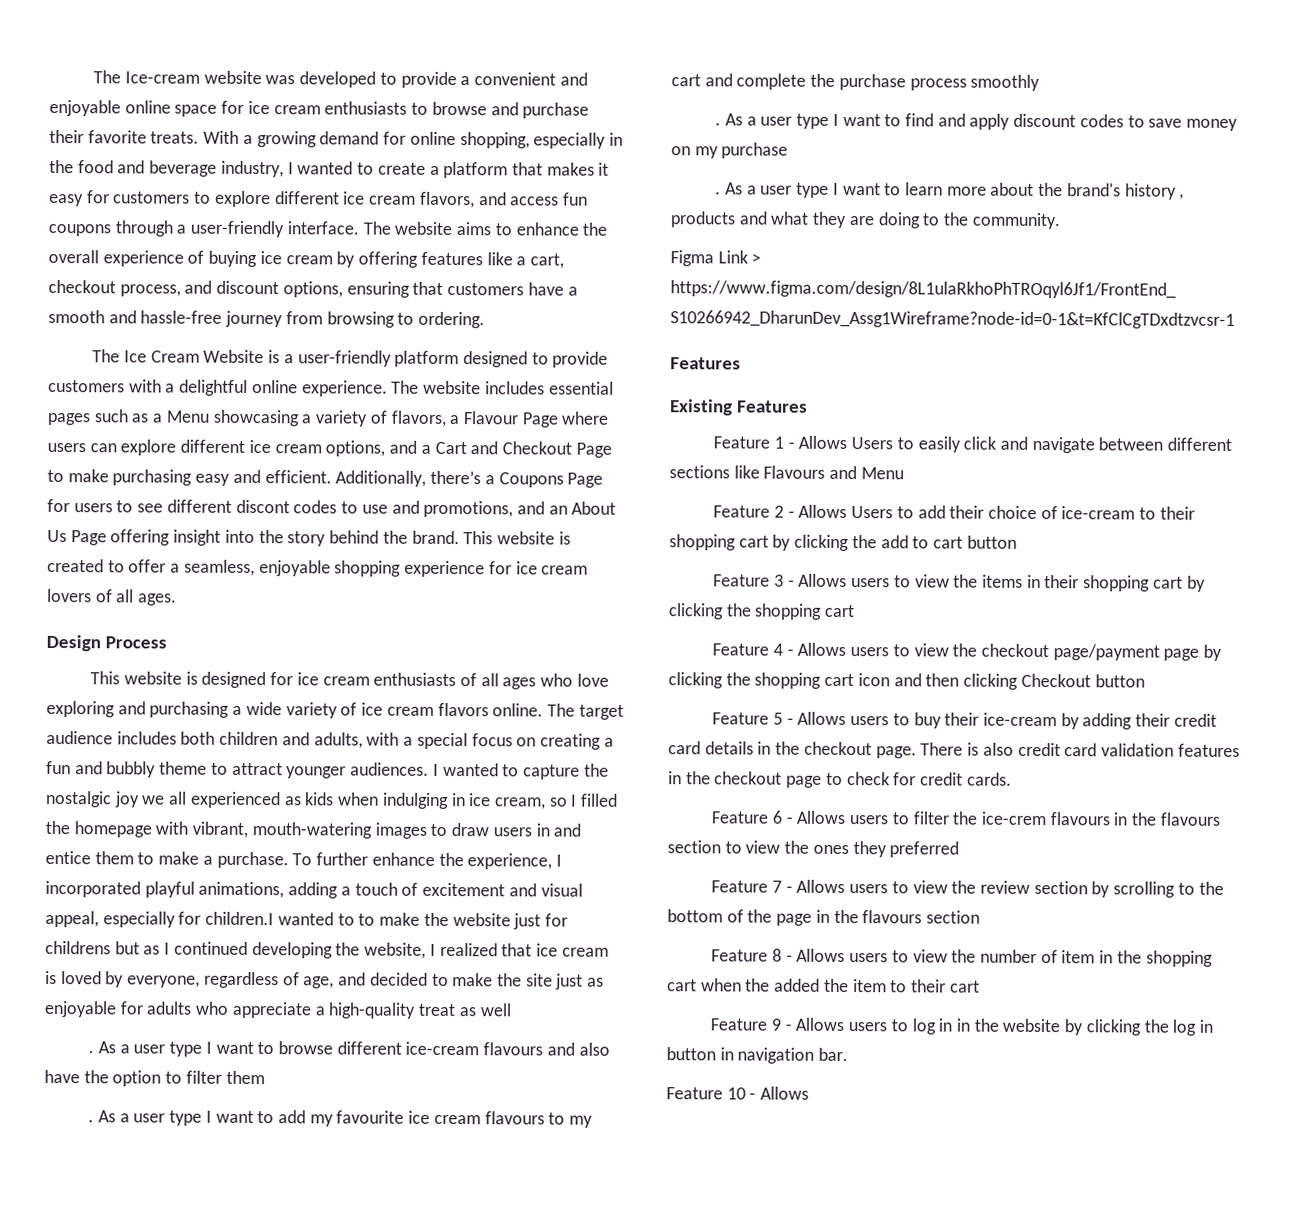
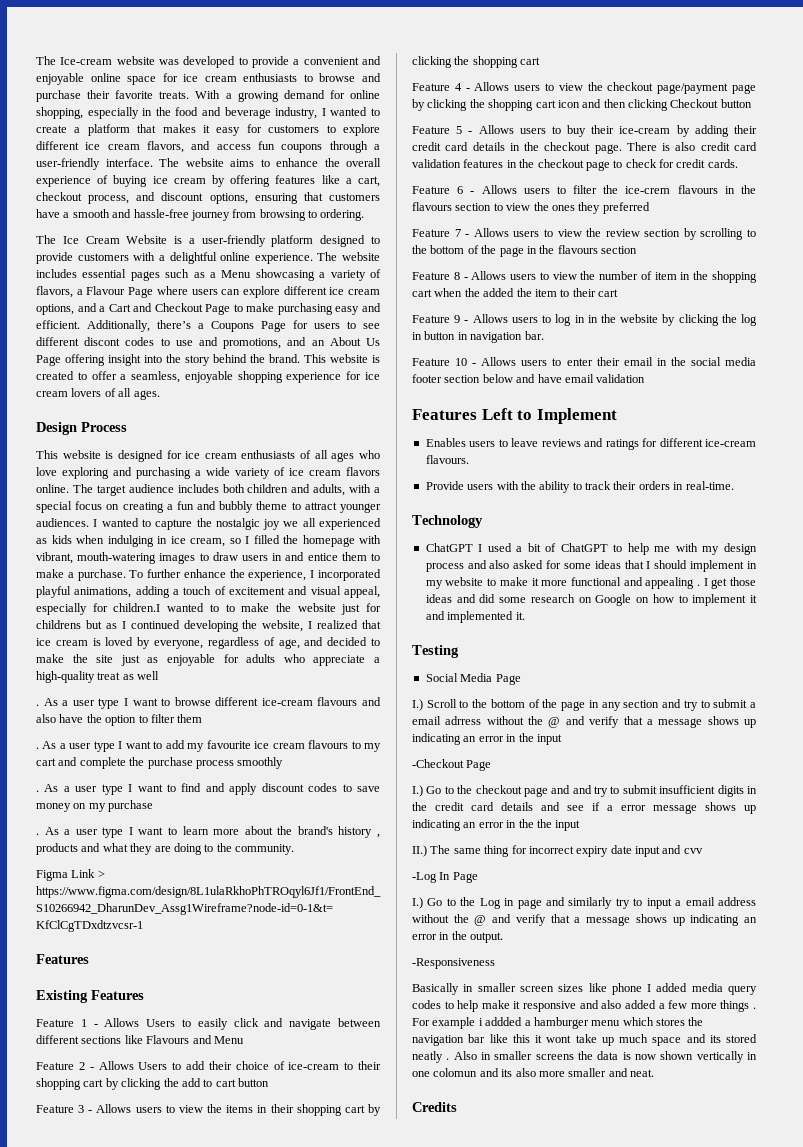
- Feature 10 - Allows
+ Feature 10 - Allows users to enter their email in the social media footer section below and have email validation
+ Features Left to Implement
+ Enables users to leave reviews and ratings for different ice-cream flavours.
+ Provide users with the ability to track their orders in real-time.
+ Technology
+ ChatGPT I used a bit of ChatGPT to help me with my design process and also asked for some ideas that I should implement in my website to make it more functional and appealing . I get those ideas and did some research on Google on how to implement it and implemented it.
+ Testing
+ Social Media Page
+ I.) Scroll to the bottom of the page in any section and try to submit a email adrress without the @ and verify that a message shows up indicating an error in the input
+ -Checkout Page
+ I.) Go to the checkout page and and try to submit insufficient digits in the credit card details and see if a error message shows up indicating an error in the the input
+ II.) The same thing for incorrect expiry date input and cvv
+ -Log In Page
+ I.) Go to the Log in page and similarly try to input a email address without the @ and verify that a message shows up indicating an error in the output.
+ -Responsiveness
+ Basically in smaller screen sizes like phone I added media query codes to help make it responsive and also added a few more things . For example i addded a hamburger menu which stores the navigation bar like this it wont take up much space and its stored neatly . Also in smaller screens the data is now shown vertically in one colomun and its also more smaller and neat.
+ Credits

